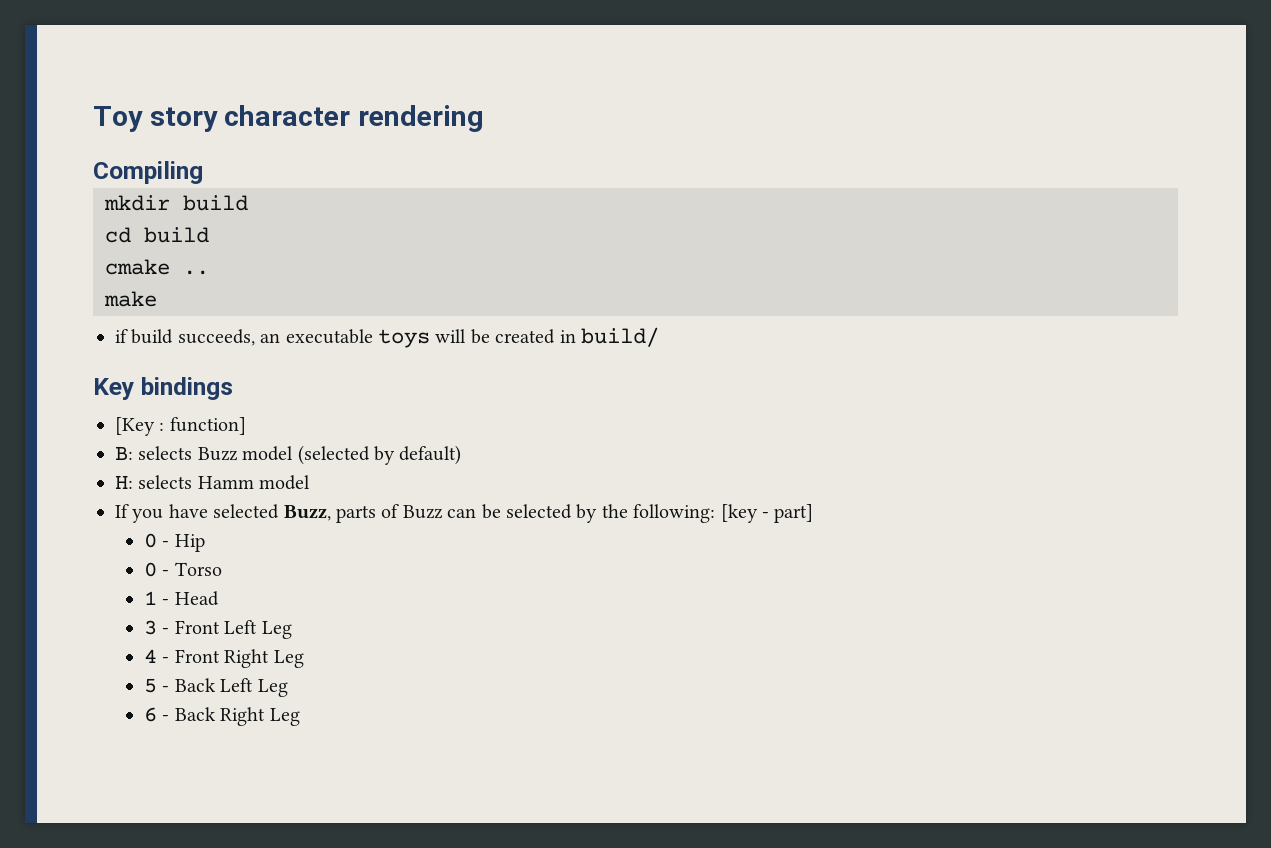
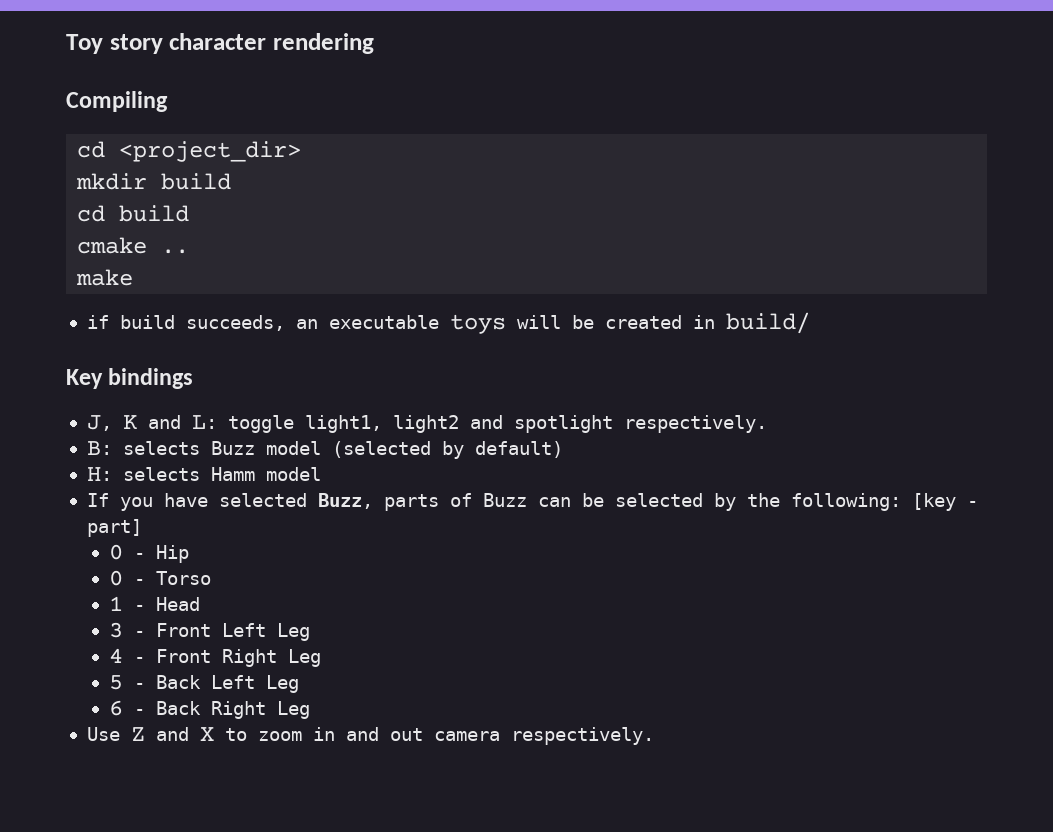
+ cd <project_dir>
- [Key : function]
+ J, K and L: toggle light1, light2 and spotlight respectively.
+ Use Z and X to zoom in and out camera respectively.

